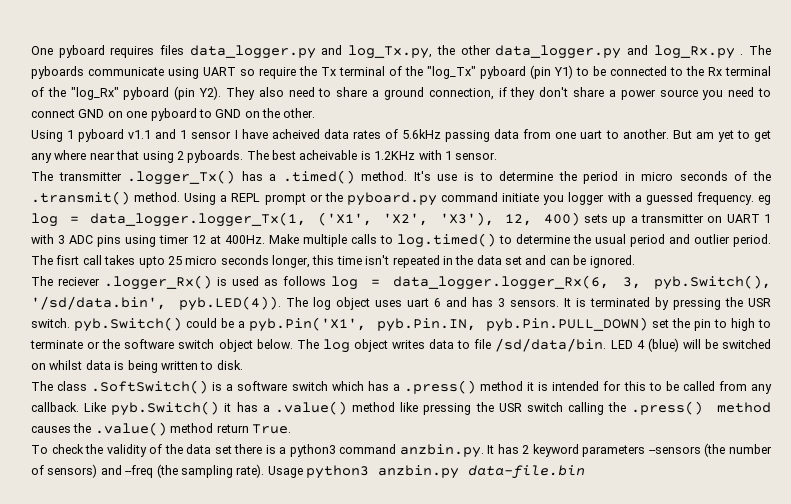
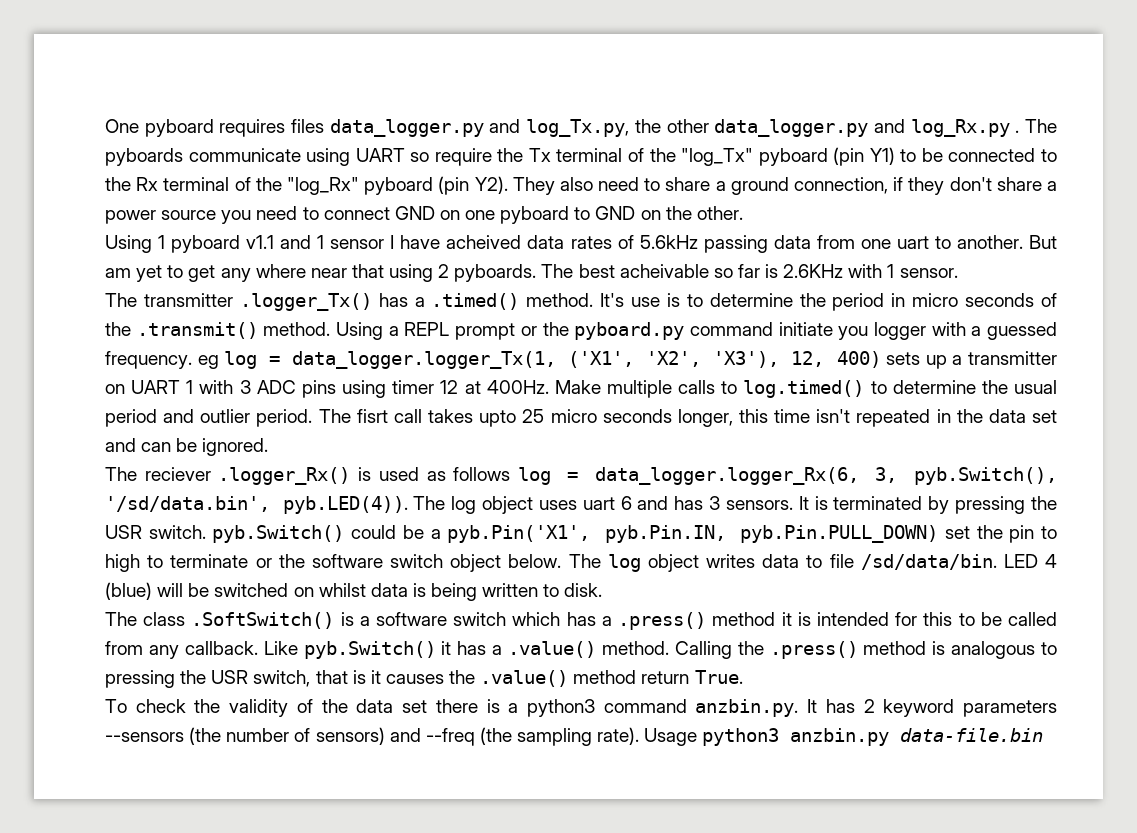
- The best acheivable is 1.2KHz with 1 sensor.
+ The best acheivable so far is 2.6KHz with 1 sensor.
- Like pyb.Switch() it has a .value() method like pressing the USR switch calling the .press() method causes the .value() method return True.
+ Like pyb.Switch() it has a .value() method. Calling the .press() method is analogous to pressing the USR switch, that is it causes the .value() method return True.

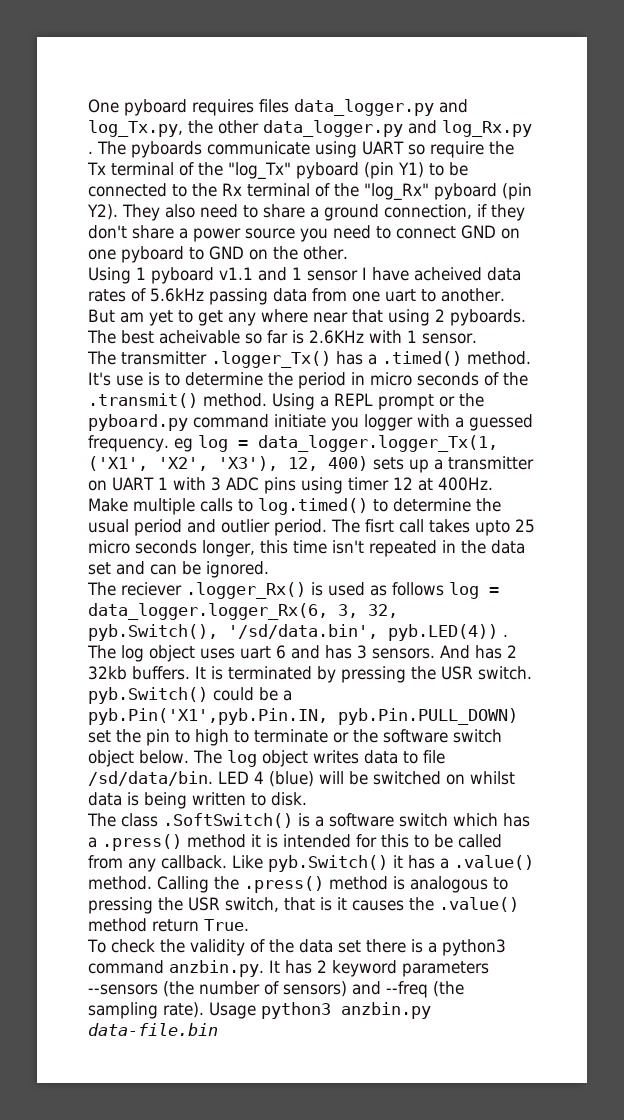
- The reciever .logger_Rx() is used as follows log = data_logger.logger_Rx(6, 3, pyb.Switch(), '/sd/data.bin', pyb.LED(4)). The log object uses uart 6 and has 3 sensors.
+ The reciever .logger_Rx() is used as follows log = data_logger.logger_Rx(6, 3, 32, pyb.Switch(), '/sd/data.bin', pyb.LED(4)) . The log object uses uart 6 and has 3 sensors.
+ And has 2 32kb buffers.
- It is terminated by pressing the USR switch. pyb.Switch() could be a pyb.Pin('X1', pyb.Pin.IN, pyb.Pin.PULL_DOWN) set the pin to high to terminate or the software switch object below.
+ It is terminated by pressing the USR switch. pyb.Switch() could be a pyb.Pin('X1',pyb.Pin.IN, pyb.Pin.PULL_DOWN) set the pin to high to terminate or the software switch object below.

